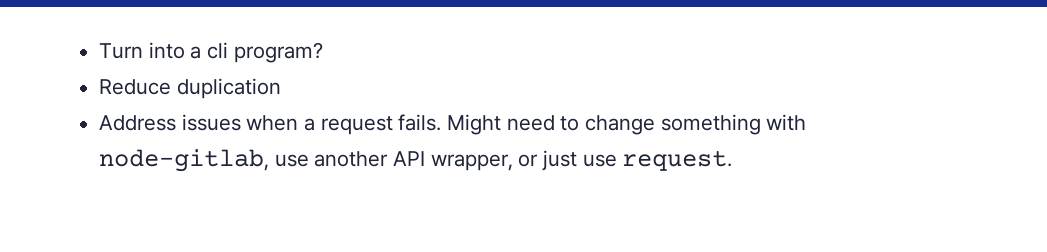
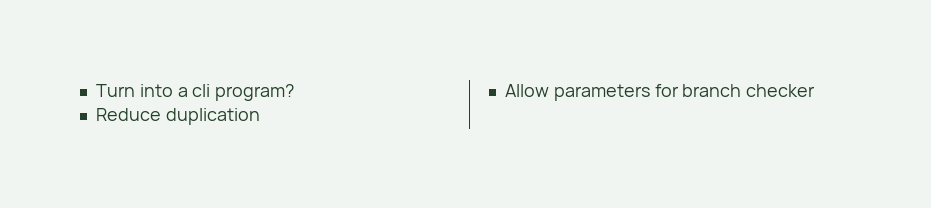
- Address issues when a request fails. Might need to change something with node-gitlab, use another API wrapper, or just use request.
+ Allow parameters for branch checker

